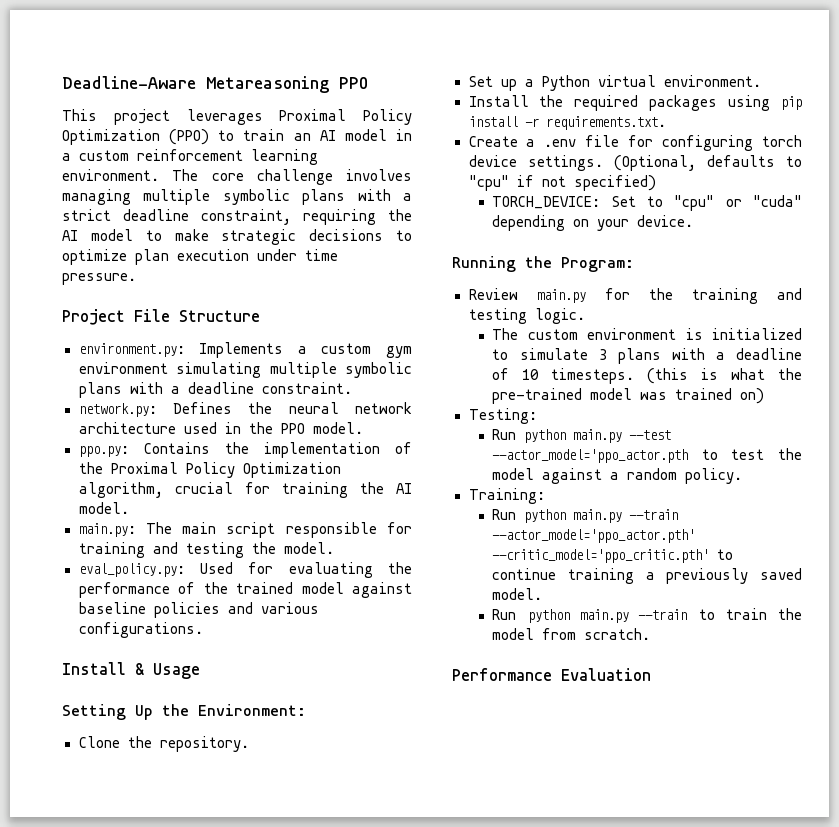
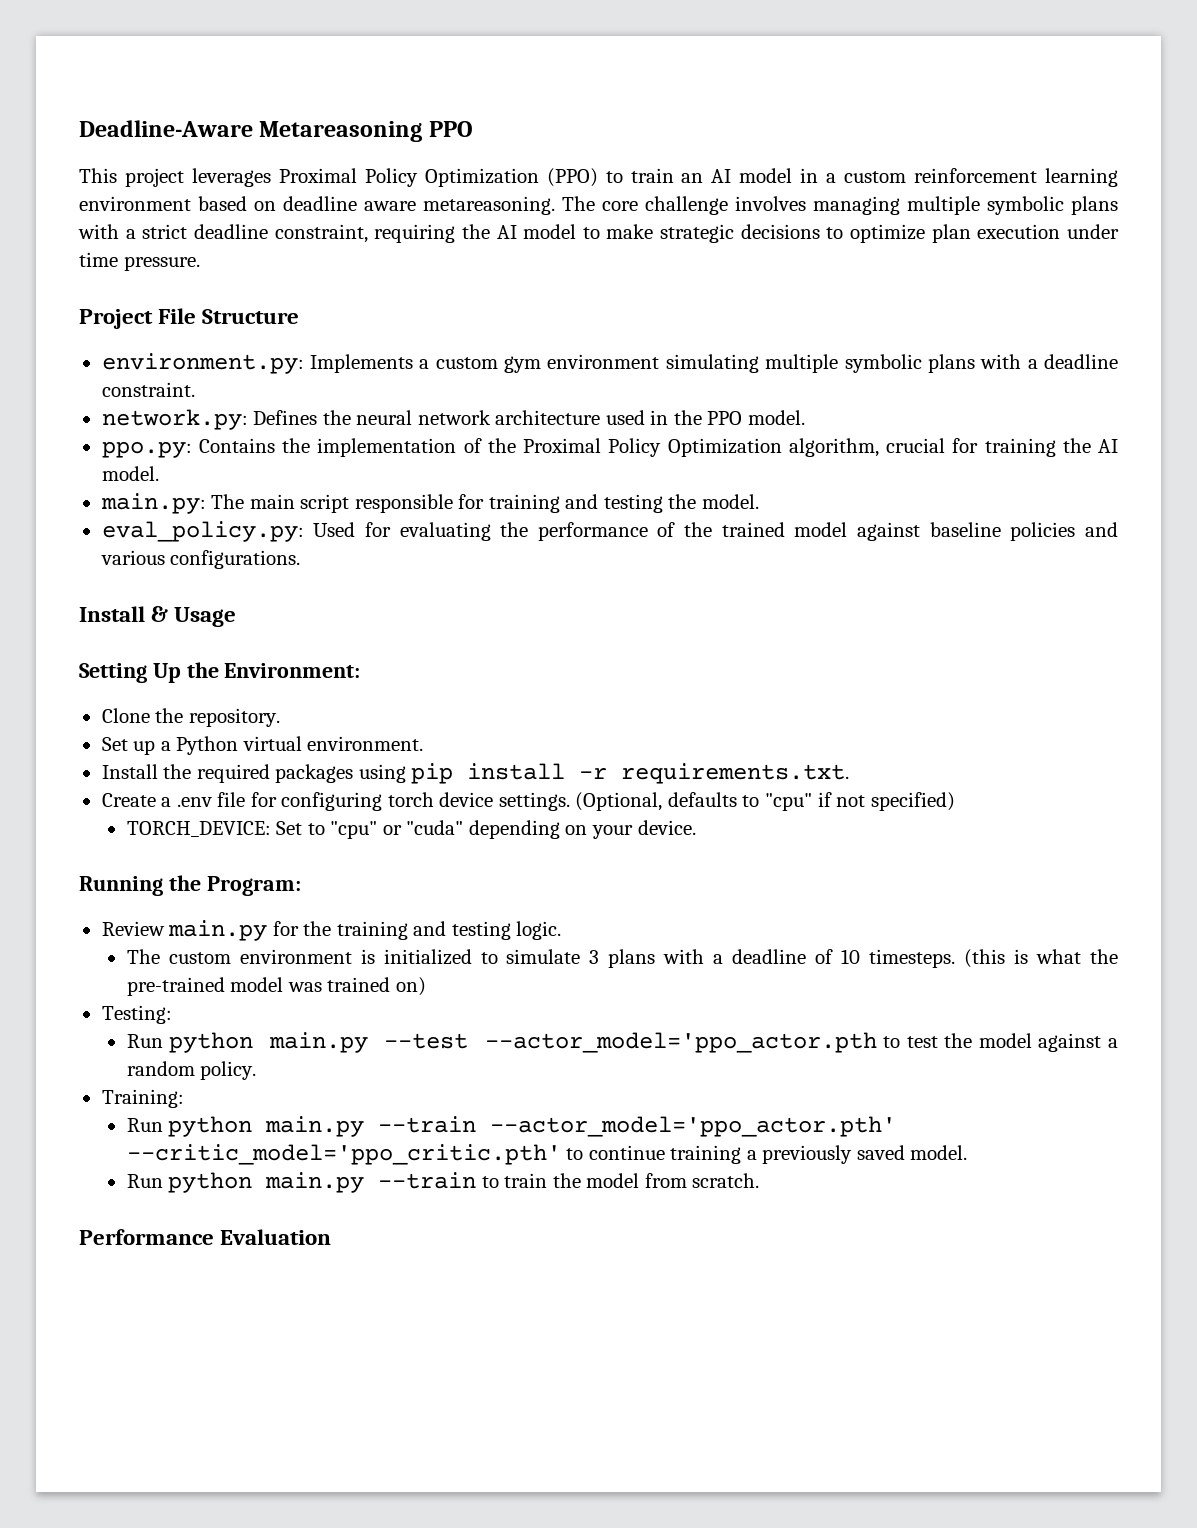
- This project leverages Proximal Policy Optimization (PPO) to train an AI model in a custom reinforcement learning environment.
+ This project leverages Proximal Policy Optimization (PPO) to train an AI model in a custom reinforcement learning environment based on deadline aware metareasoning.

